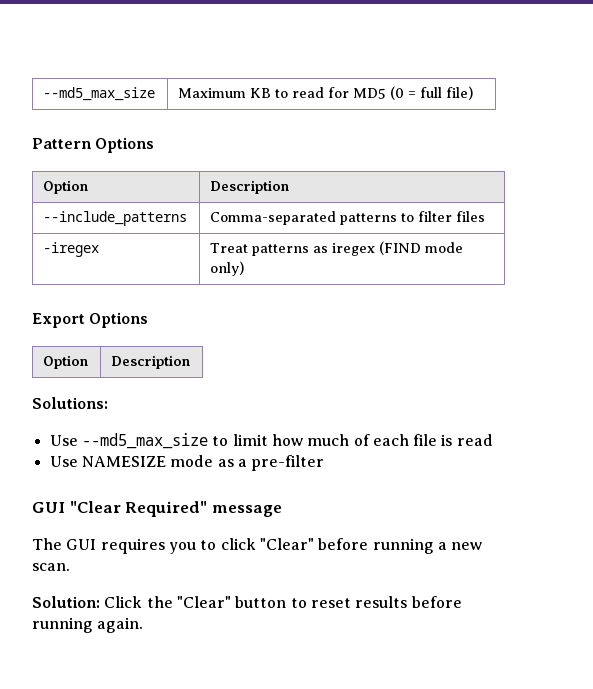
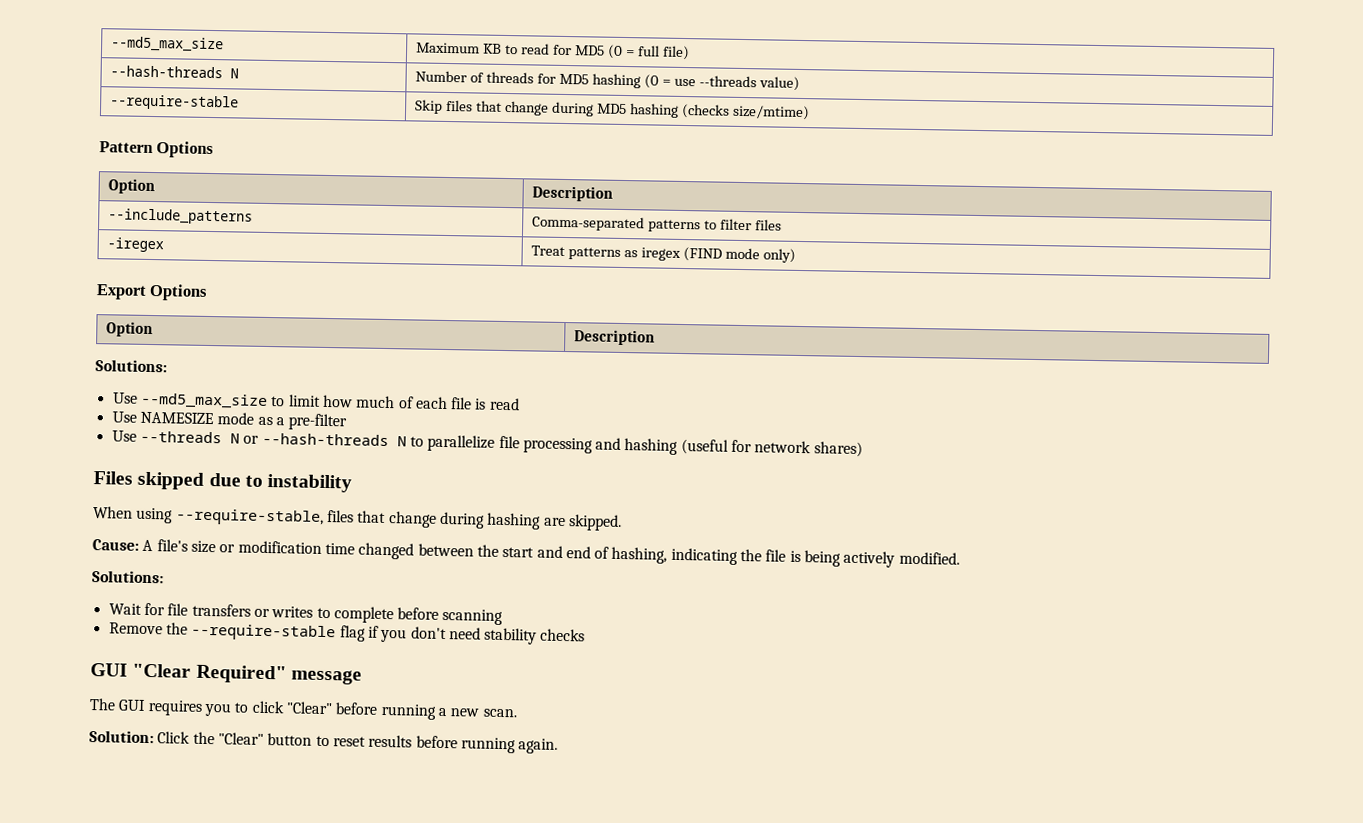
+ --hash-threads N | Number of threads for MD5 hashing (0 = use --threads value)
+ --require-stable | Skip files that change during MD5 hashing (checks size/mtime)
+ Use --threads N or --hash-threads N to parallelize file processing and hashing (useful for network shares)
+ Files skipped due to instability
+ When using --require-stable, files that change during hashing are skipped.
+ Cause: A file's size or modification time changed between the start and end of hashing, indicating the file is being actively modified.
+ Solutions:
+ Wait for file transfers or writes to complete before scanning
+ Remove the --require-stable flag if you don't need stability checks

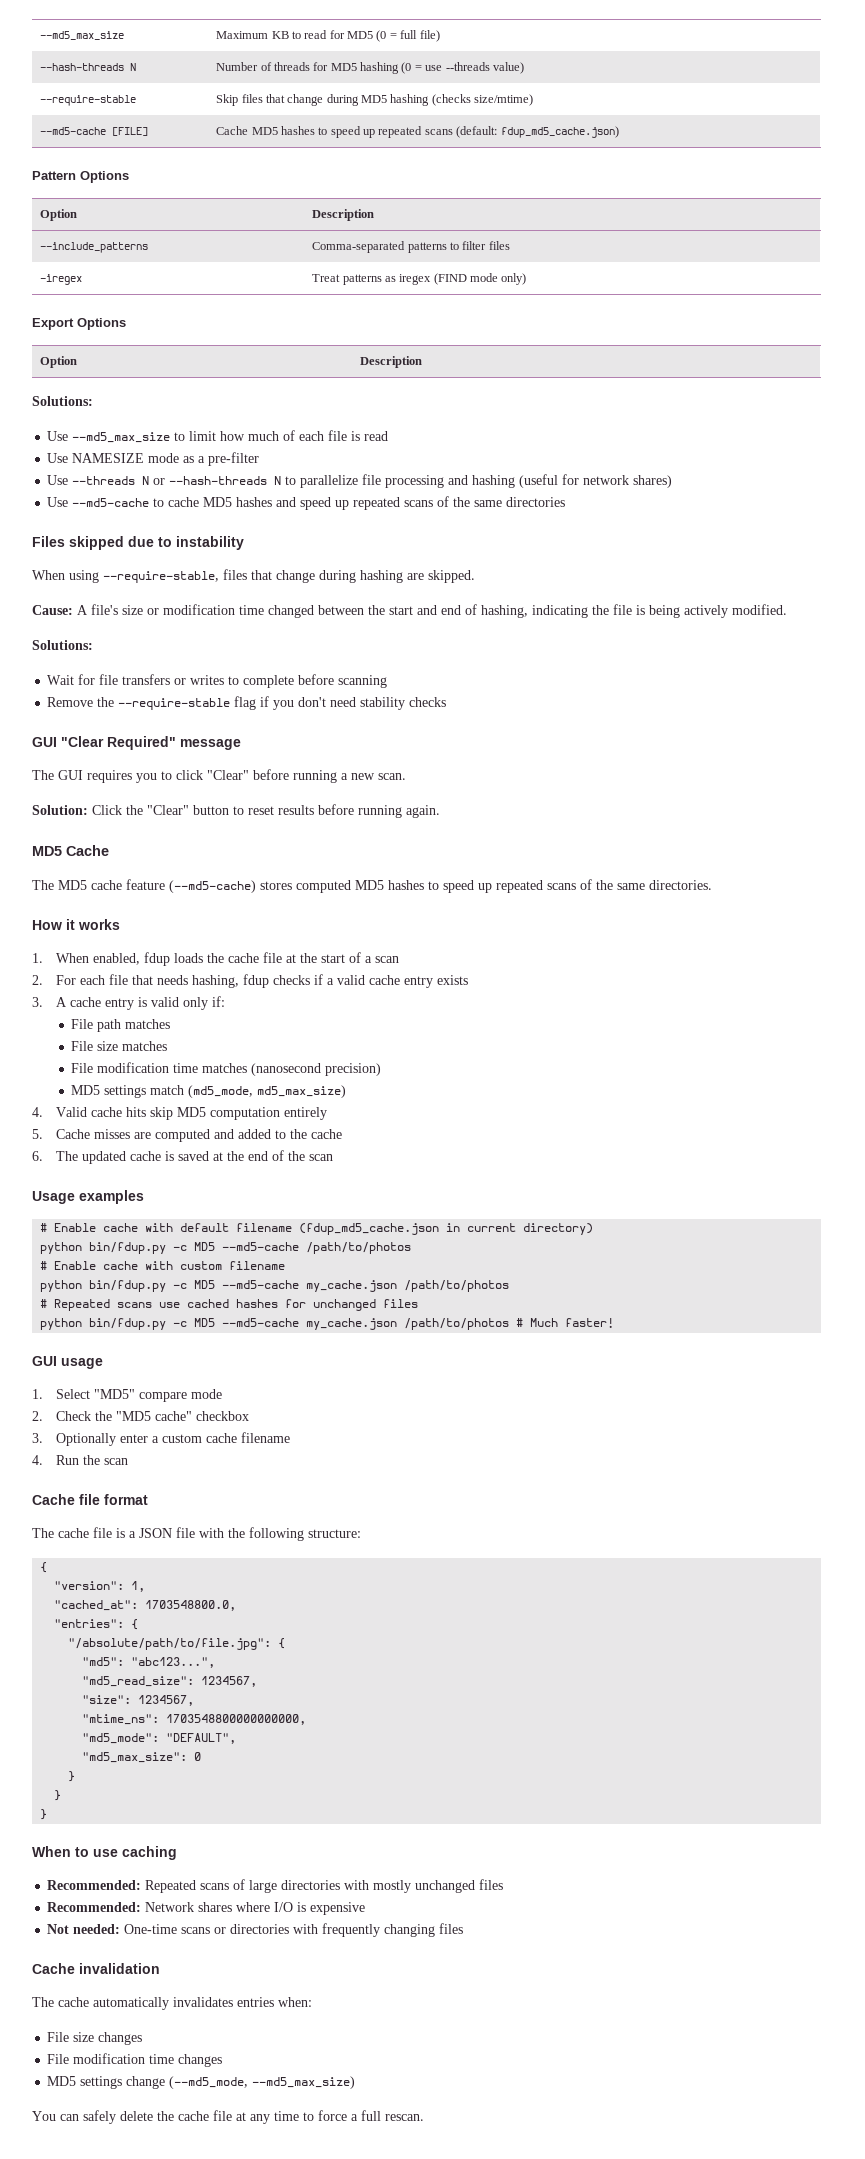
+ --md5-cache [FILE] | Cache MD5 hashes to speed up repeated scans (default: fdup_md5_cache.json)
+ Use --md5-cache to cache MD5 hashes and speed up repeated scans of the same directories
+ MD5 Cache
+ The MD5 cache feature (--md5-cache) stores computed MD5 hashes to speed up repeated scans of the same directories.
+ How it works
+ 1. When enabled, fdup loads the cache file at the start of a scan
+ 2. For each file that needs hashing, fdup checks if a valid cache entry exists
+ 3. A cache entry is valid only if:
+ File path matches
+ File size matches
+ File modification time matches (nanosecond precision)
+ MD5 settings match (md5_mode, md5_max_size)
+ 4. Valid cache hits skip MD5 computation entirely
+ 5. Cache misses are computed and added to the cache
+ 6. The updated cache is saved at the end of the scan
+ Usage examples
+ # Enable cache with default filename (fdup_md5_cache.json in current directory)
+ python bin/fdup.py -c MD5 --md5-cache /path/to/photos
+ # Enable cache with custom filename
+ python bin/fdup.py -c MD5 --md5-cache my_cache.json /path/to/photos
+ # Repeated scans use cached hashes for unchanged files
+ python bin/fdup.py -c MD5 --md5-cache my_cache.json /path/to/photos # Much faster!
+ GUI usage
+ 1. Select "MD5" compare mode
+ 2. Check the "MD5 cache" checkbox
+ 3. Optionally enter a custom cache filename
+ 4. Run the scan
+ Cache file format
+ The cache file is a JSON file with the following structure:
+ {
+ "version": 1,
+ "cached_at": 1703548800.0,
+ "entries": {
+ "/absolute/path/to/file.jpg": {
+ "md5": "abc123...",
+ "md5_read_size": 1234567,
+ "size": 1234567,
+ "mtime_ns": 1703548800000000000,
+ "md5_mode": "DEFAULT",
+ "md5_max_size": 0
+ }
+ }
+ }
+ When to use caching
+ Recommended: Repeated scans of large directories with mostly unchanged files
+ Recommended: Network shares where I/O is expensive
+ Not needed: One-time scans or directories with frequently changing files
+ Cache invalidation
+ The cache automatically invalidates entries when:
+ File size changes
+ File modification time changes
+ MD5 settings change (--md5_mode, --md5_max_size)
+ You can safely delete the cache file at any time to force a full rescan.

